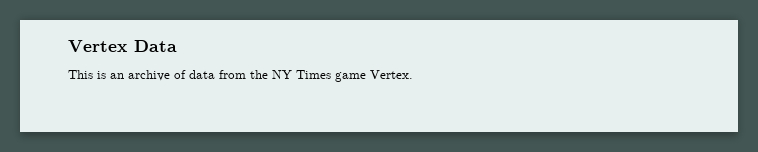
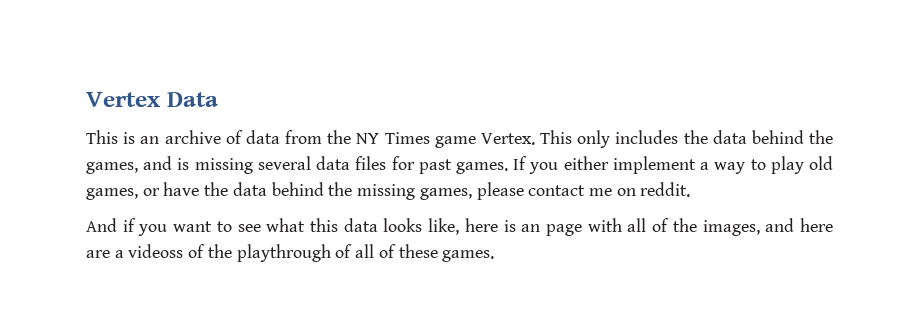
+ This only includes the data behind the games, and is missing several data files for past games. If you either implement a way to play old games, or have the data behind the missing games, please contact me on reddit.
+ And if you want to see what this data looks like, here is an page with all of the images, and here are a videoss of the playthrough of all of these games.

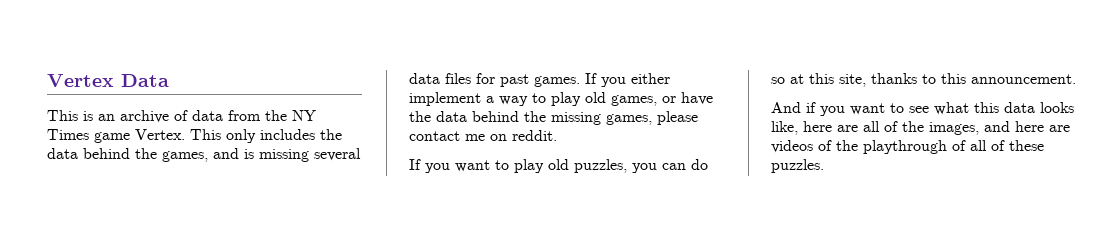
+ If you want to play old puzzles, you can do so at this site, thanks to this announcement.
- And if you want to see what this data looks like, here is an page with all of the images, and here are a videoss of the playthrough of all of these games.
+ And if you want to see what this data looks like, here are all of the images, and here are videos of the playthrough of all of these puzzles.

